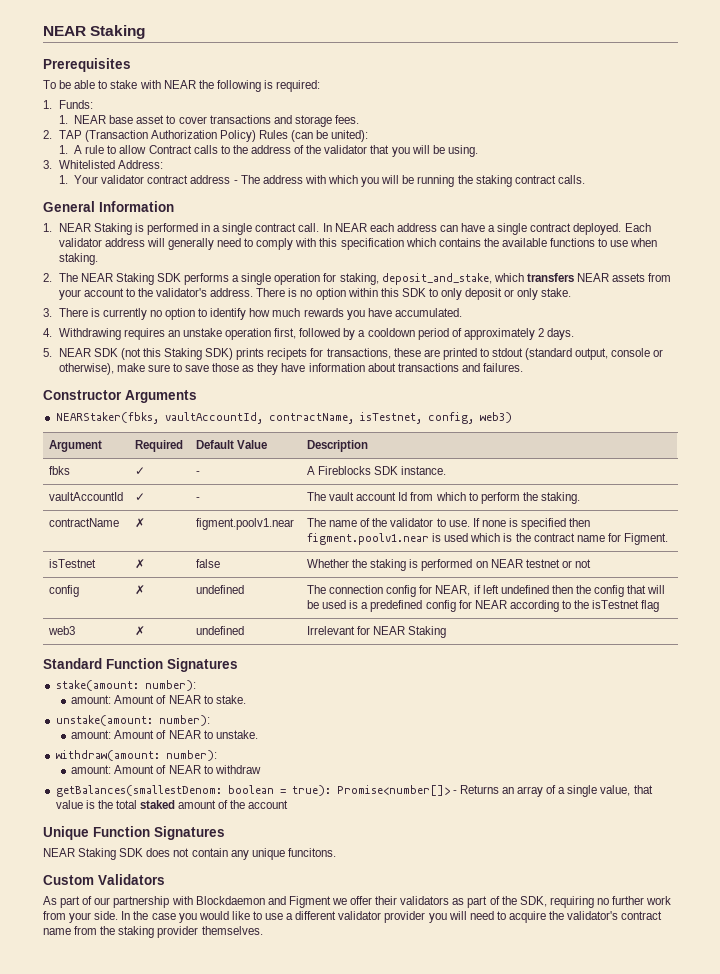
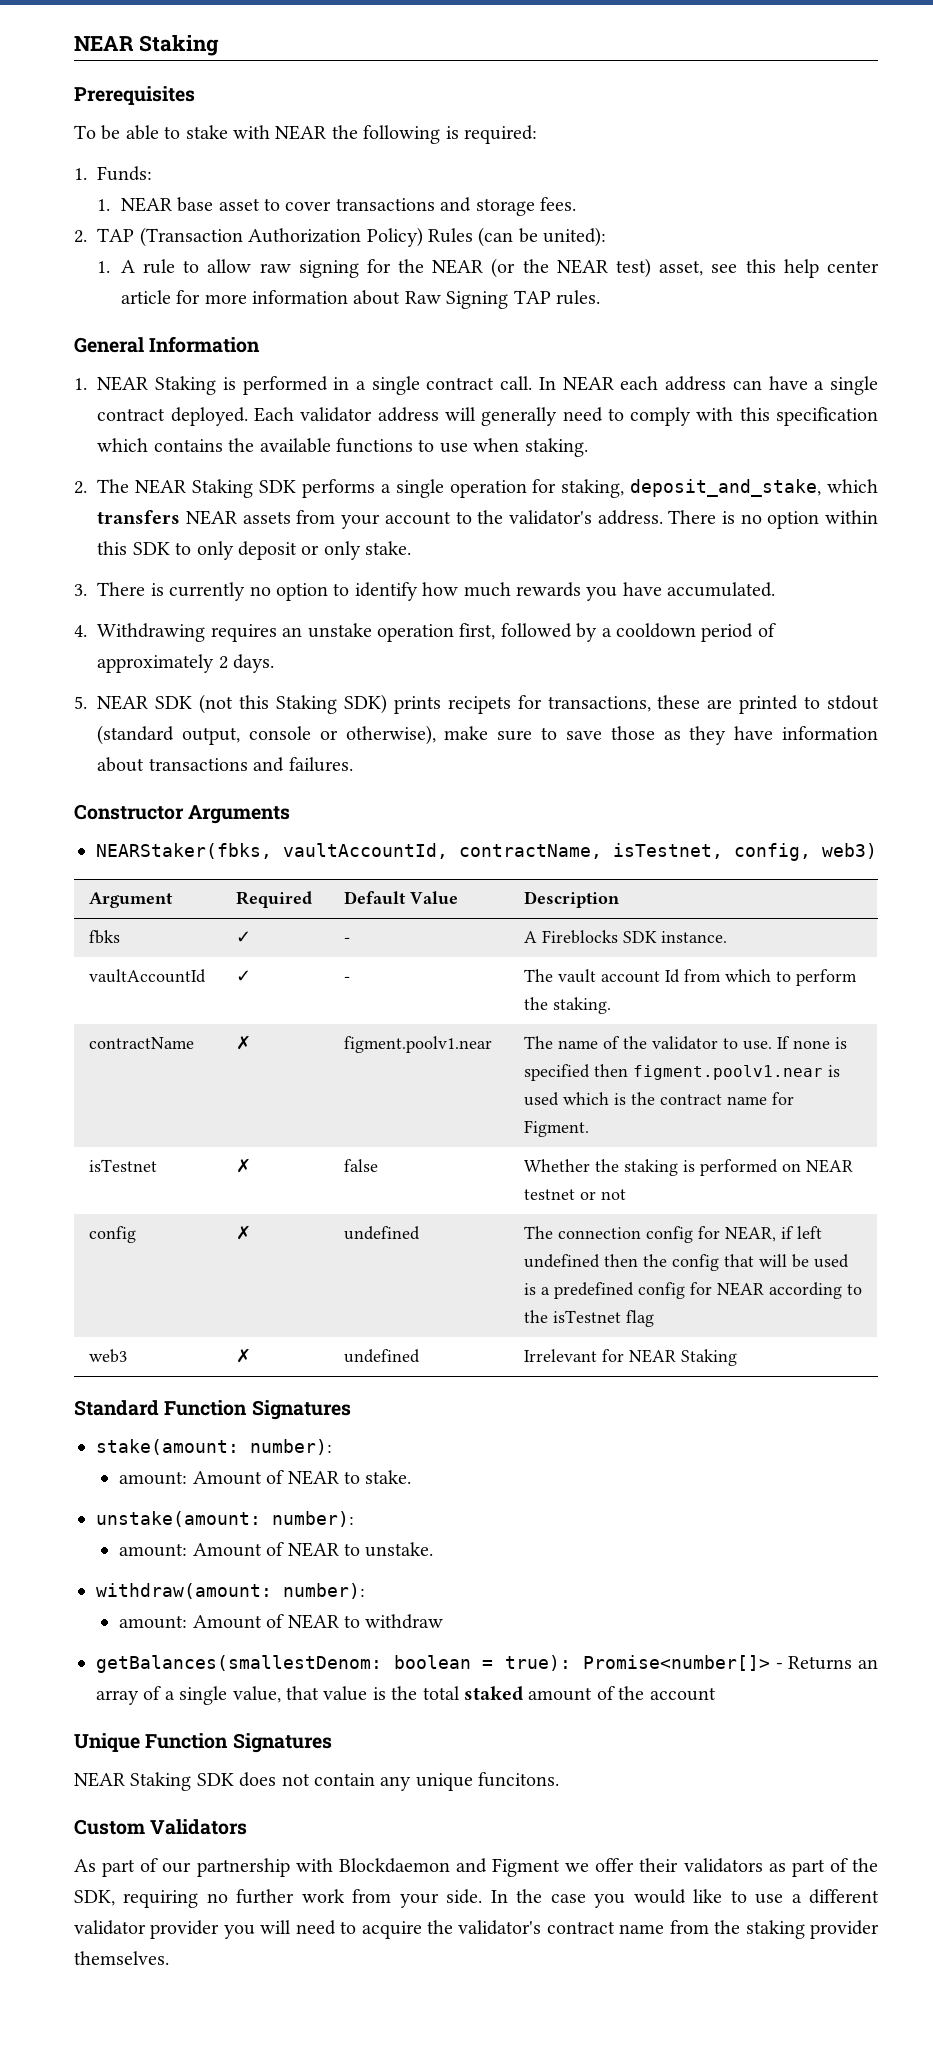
- 1. A rule to allow Contract calls to the address of the validator that you will be using.
- 3. Whitelisted Address:
- 1. Your validator contract address - The address with which you will be running the staking contract calls.
+ 1. A rule to allow raw signing for the NEAR (or the NEAR test) asset, see this help center article for more information about Raw Signing TAP rules.

